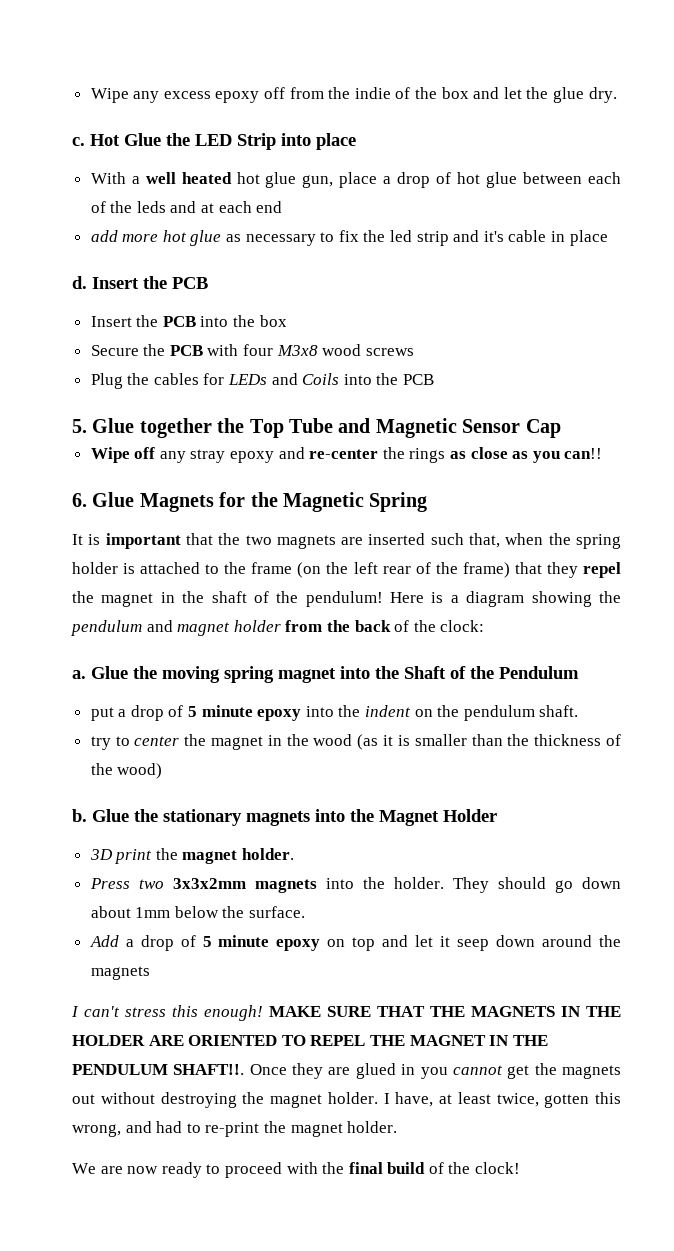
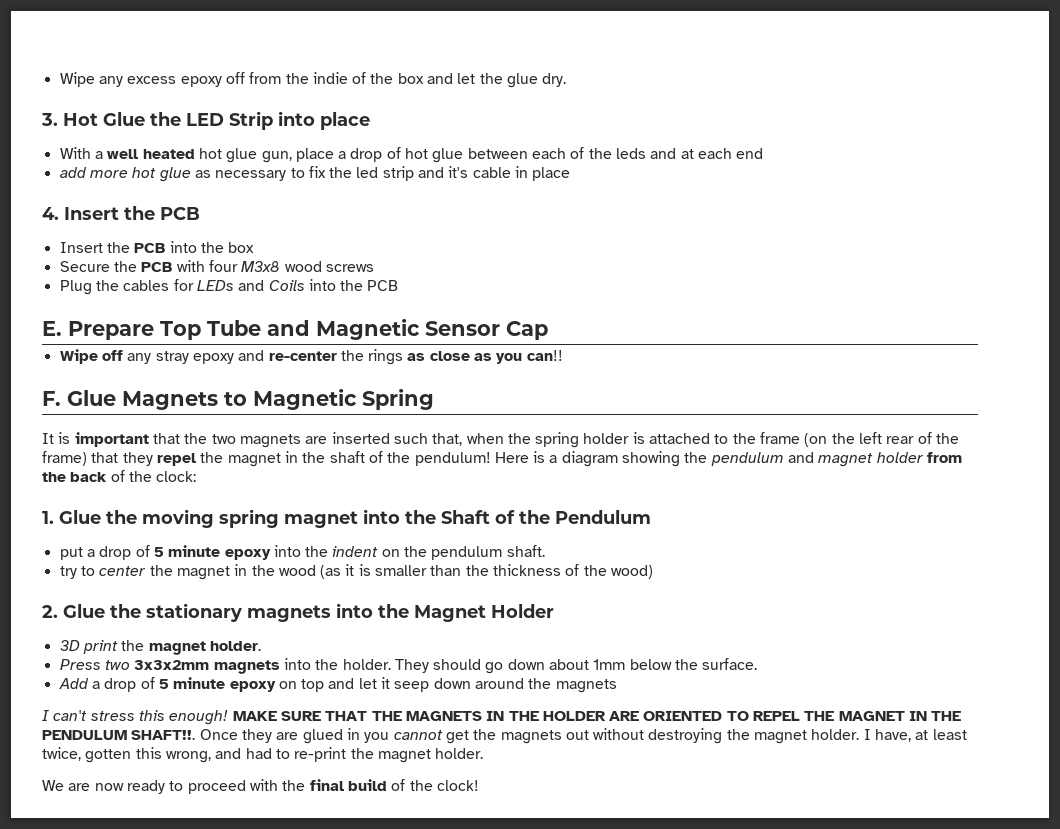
- c. Hot Glue the LED Strip into place
+ 3. Hot Glue the LED Strip into place
- d. Insert the PCB
+ 4. Insert the PCB
- 5. Glue together the Top Tube and Magnetic Sensor Cap
+ E. Prepare Top Tube and Magnetic Sensor Cap
- 6. Glue Magnets for the Magnetic Spring
+ F. Glue Magnets to Magnetic Spring
- a. Glue the moving spring magnet into the Shaft of the Pendulum
+ 1. Glue the moving spring magnet into the Shaft of the Pendulum
- b. Glue the stationary magnets into the Magnet Holder
+ 2. Glue the stationary magnets into the Magnet Holder

